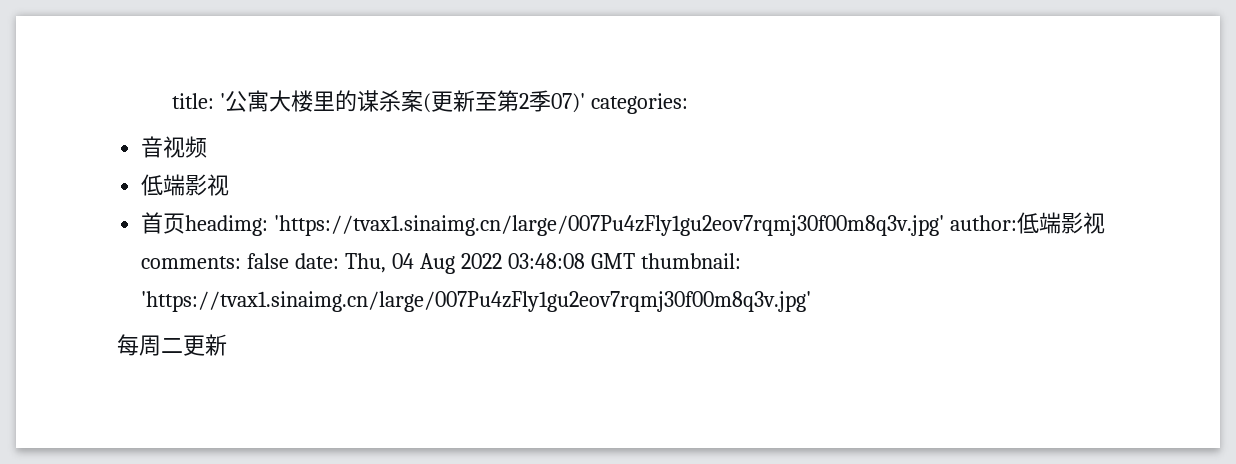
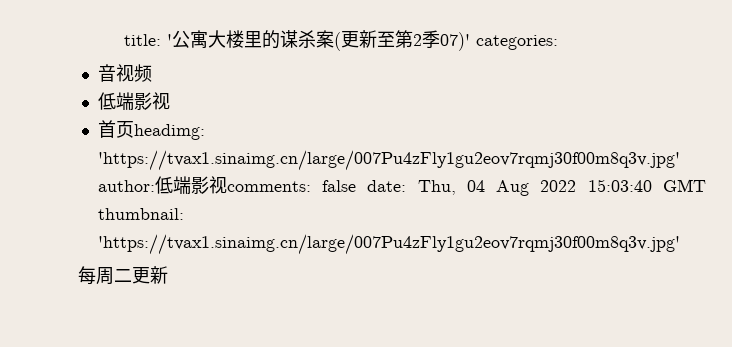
- 首页headimg: 'https://tvax1.sinaimg.cn/large/007Pu4zFly1gu2eov7rqmj30f00m8q3v.jpg' author:低端影视comments: false date: Thu, 04 Aug 2022 03:48:08 GMT thumbnail: 'https://tvax1.sinaimg.cn/large/007Pu4zFly1gu2eov7rqmj30f00m8q3v.jpg'
+ 首页headimg: 'https://tvax1.sinaimg.cn/large/007Pu4zFly1gu2eov7rqmj30f00m8q3v.jpg' author:低端影视comments: false date: Thu, 04 Aug 2022 15:03:40 GMT thumbnail: 'https://tvax1.sinaimg.cn/large/007Pu4zFly1gu2eov7rqmj30f00m8q3v.jpg'

